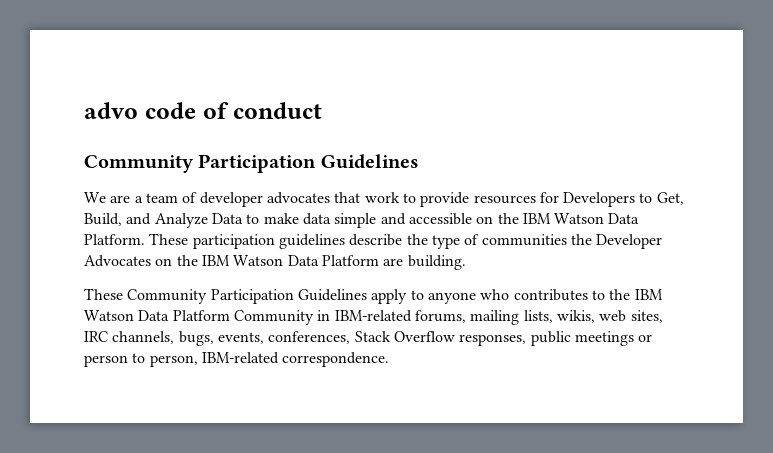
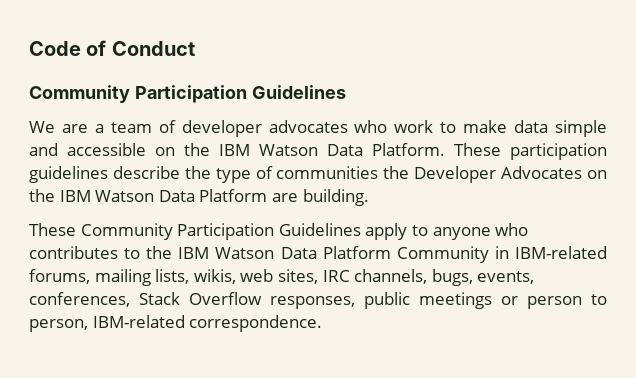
- advo code of conduct
+ Code of Conduct
- We are a team of developer advocates that work to provide resources for Developers to Get, Build, and Analyze Data to make data simple and accessible on the IBM Watson Data Platform.
+ We are a team of developer advocates who work to make data simple and accessible on the IBM Watson Data Platform.

